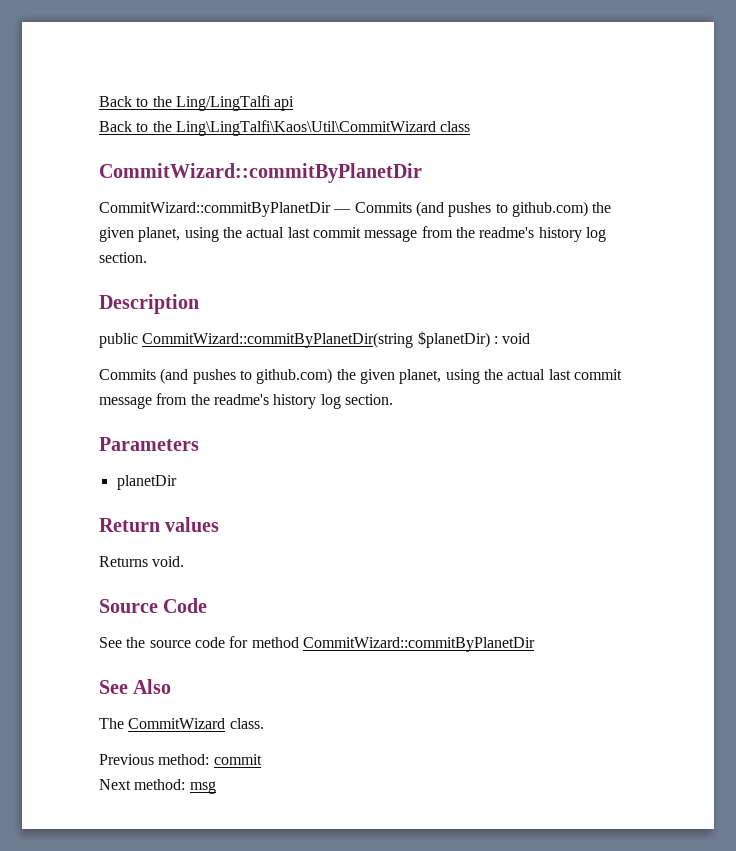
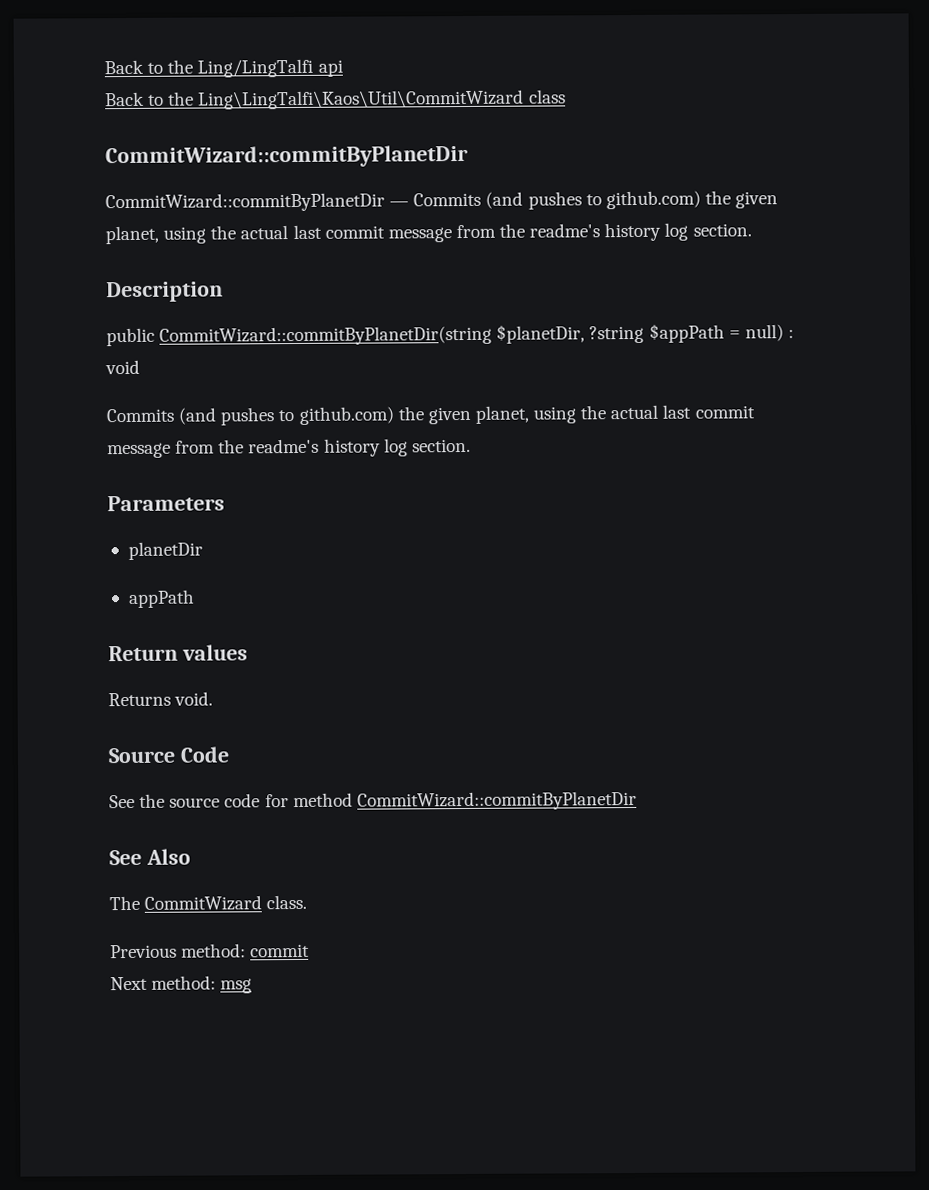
- public CommitWizard::commitByPlanetDir(string $planetDir) : void
+ public CommitWizard::commitByPlanetDir(string $planetDir, ?string $appPath = null) : void
+ appPath

